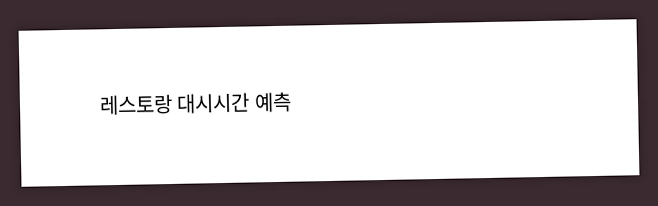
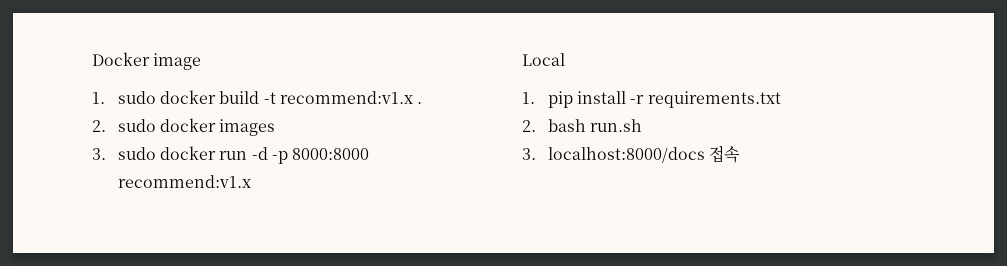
- 레스토랑 대시시간 예측
+ Docker image
+ 1. sudo docker build -t recommend:v1.x .
+ 2. sudo docker images
+ 3. sudo docker run -d -p 8000:8000 recommend:v1.x
+ Local
+ 1. pip install -r requirements.txt
+ 2. bash run.sh
+ 3. localhost:8000/docs 접속

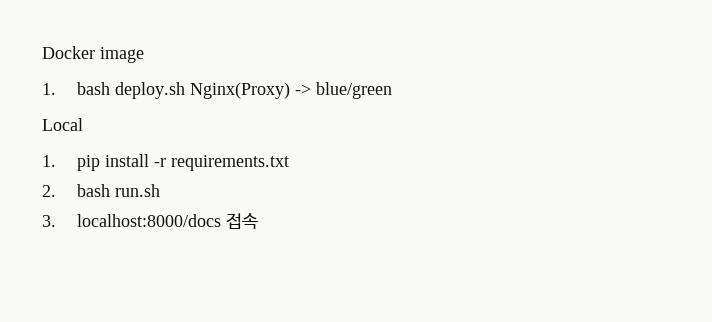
- 1. sudo docker build -t recommend:v1.x .
- 2. sudo docker images
- 3. sudo docker run -d -p 8000:8000 recommend:v1.x
+ 1. bash deploy.sh Nginx(Proxy) -> blue/green

